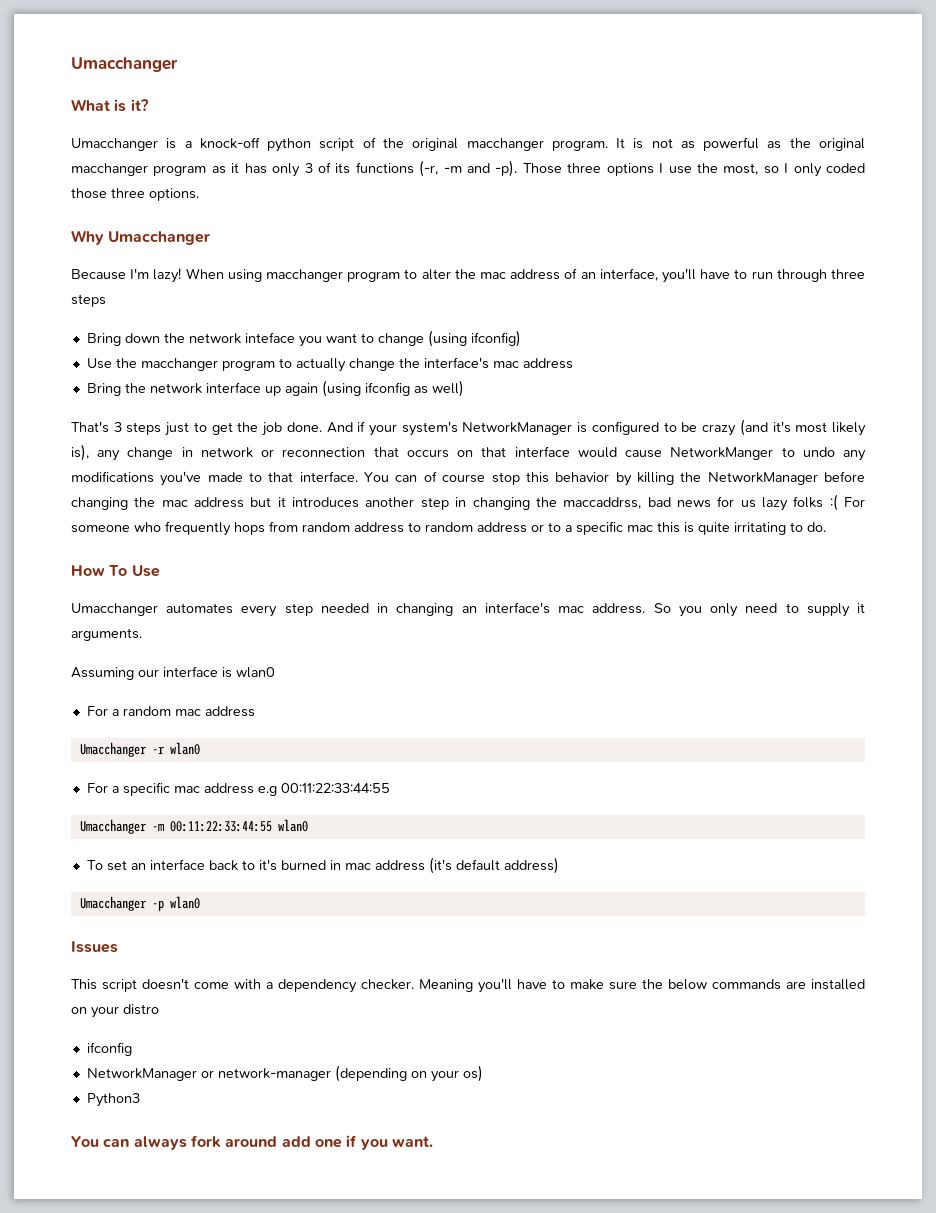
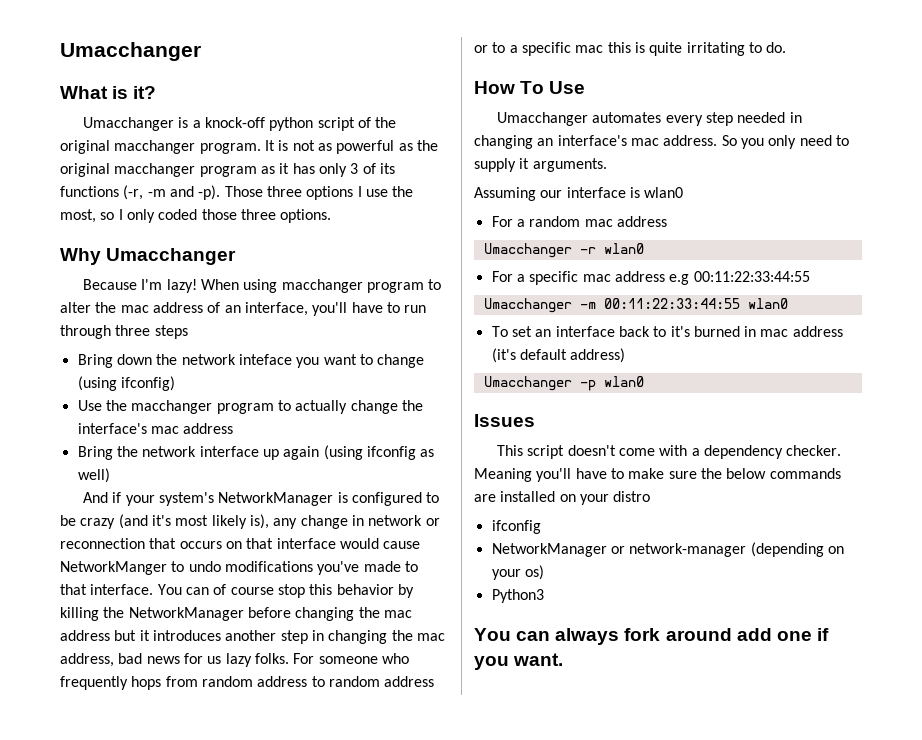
- That's 3 steps just to get the job done. And if your system's NetworkManager is configured to be crazy (and it's most likely is), any change in network or reconnection that occurs on that interface would cause NetworkManger to undo any modifications you've made to that interface.
+ And if your system's NetworkManager is configured to be crazy (and it's most likely is), any change in network or reconnection that occurs on that interface would cause NetworkManger to undo modifications you've made to that interface.
- You can of course stop this behavior by killing the NetworkManager before changing the mac address but it introduces another step in changing the maccaddrss, bad news for us lazy folks :( For someone who frequently hops from random address to random address or to a specific mac this is quite irritating to do.
+ You can of course stop this behavior by killing the NetworkManager before changing the mac address but it introduces another step in changing the mac address, bad news for us lazy folks. For someone who frequently hops from random address to random address or to a specific mac this is quite irritating to do.

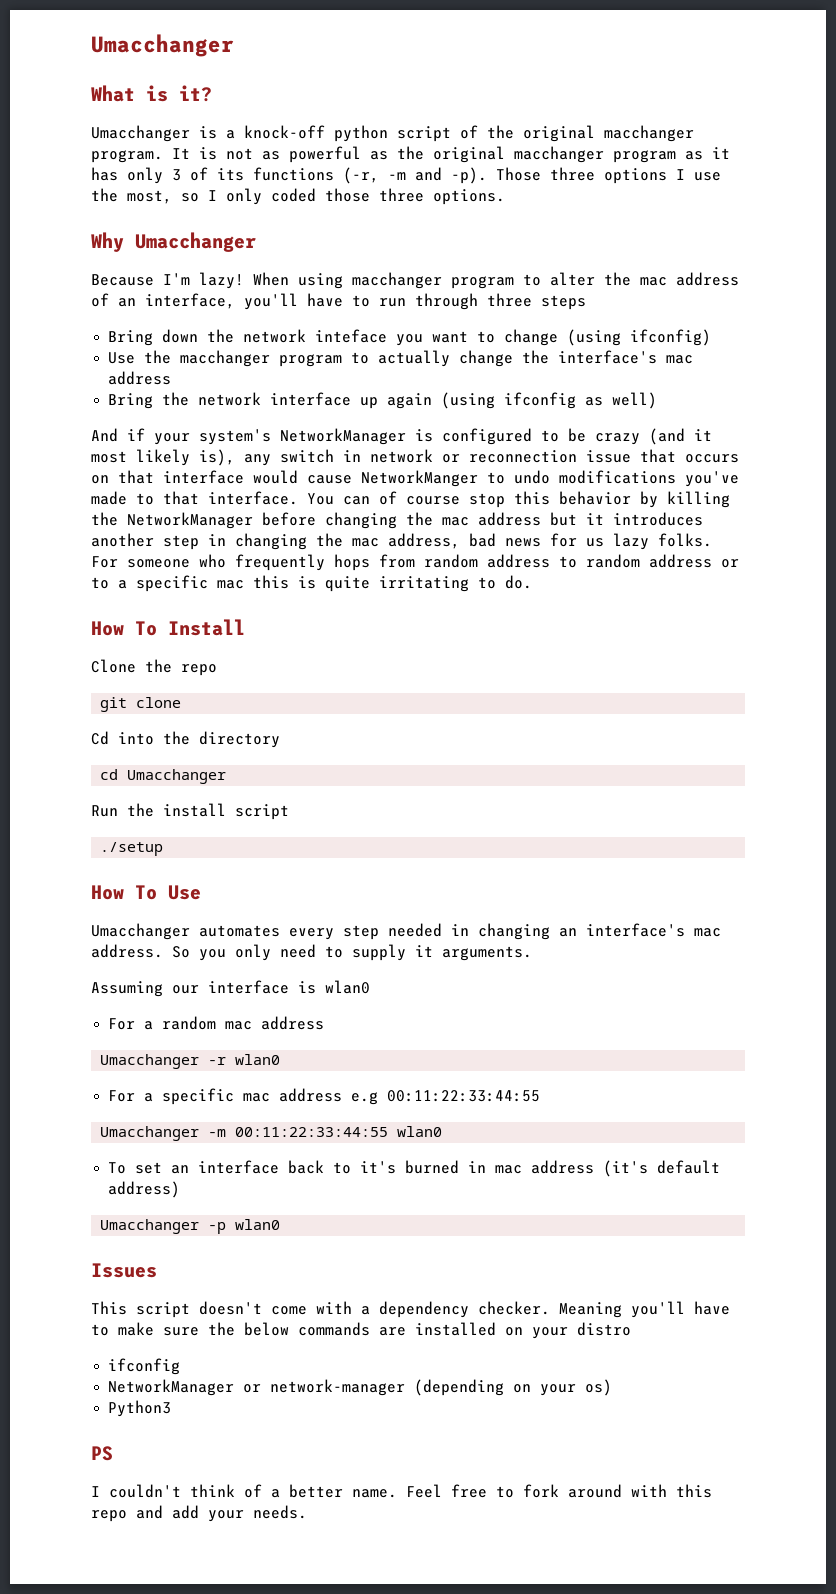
- And if your system's NetworkManager is configured to be crazy (and it's most likely is), any change in network or reconnection that occurs on that interface would cause NetworkManger to undo modifications you've made to that interface.
+ And if your system's NetworkManager is configured to be crazy (and it most likely is), any switch in network or reconnection issue that occurs on that interface would cause NetworkManger to undo modifications you've made to that interface.
+ How To Install
+ Clone the repo
+ git clone
+ Cd into the directory
+ cd Umacchanger
+ Run the install script
+ ./setup
- You can always fork around add one if you want.
+ PS
+ I couldn't think of a better name. Feel free to fork around with this repo and add your needs.

